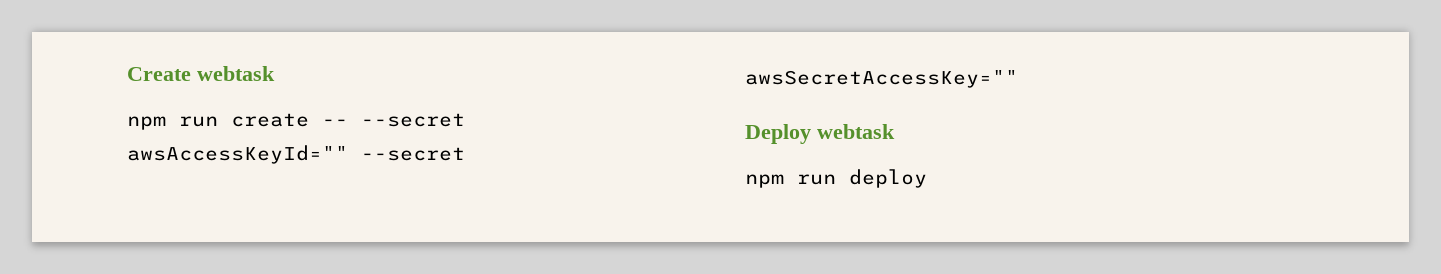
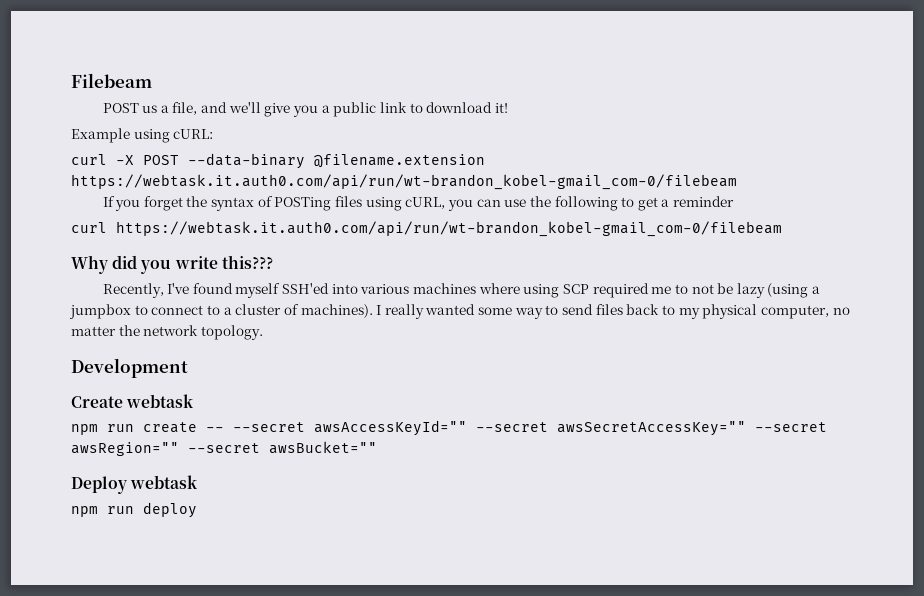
+ Filebeam
+ POST us a file, and we'll give you a public link to download it!
+ Example using cURL:
+ curl -X POST --data-binary @filename.extension https://webtask.it.auth0.com/api/run/wt-brandon_kobel-gmail_com-0/filebeam
+ If you forget the syntax of POSTing files using cURL, you can use the following to get a reminder
+ curl https://webtask.it.auth0.com/api/run/wt-brandon_kobel-gmail_com-0/filebeam
+ Why did you write this???
+ Recently, I've found myself SSH'ed into various machines where using SCP required me to not be lazy (using a jumpbox to connect to a cluster of machines). I really wanted some way to send files back to my physical computer, no matter the network topology.
+ Development
- npm run create -- --secret awsAccessKeyId="" --secret awsSecretAccessKey=""
+ npm run create -- --secret awsAccessKeyId="" --secret awsSecretAccessKey="" --secret awsRegion="" --secret awsBucket=""

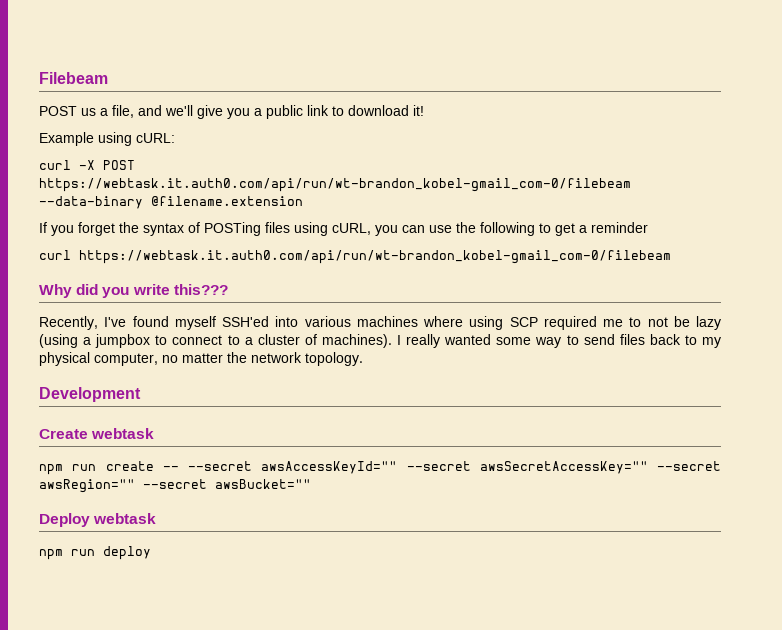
- curl -X POST --data-binary @filename.extension https://webtask.it.auth0.com/api/run/wt-brandon_kobel-gmail_com-0/filebeam
+ curl -X POST https://webtask.it.auth0.com/api/run/wt-brandon_kobel-gmail_com-0/filebeam --data-binary @filename.extension

